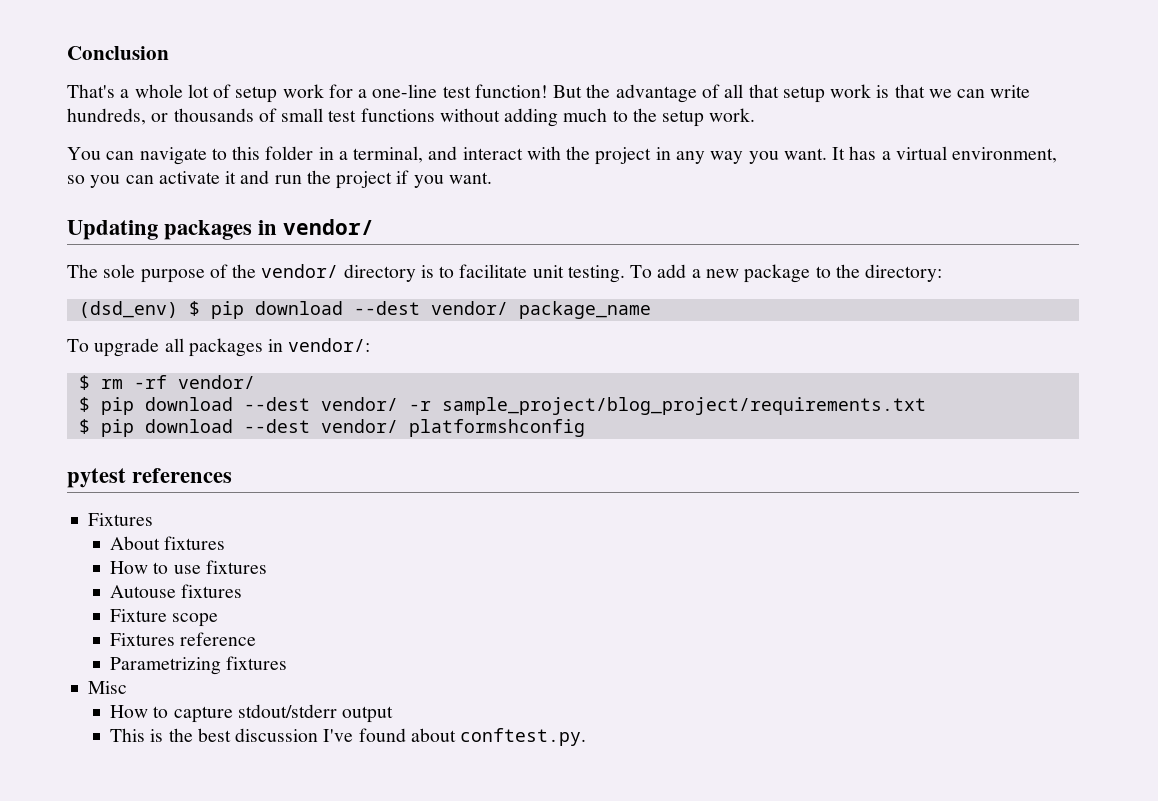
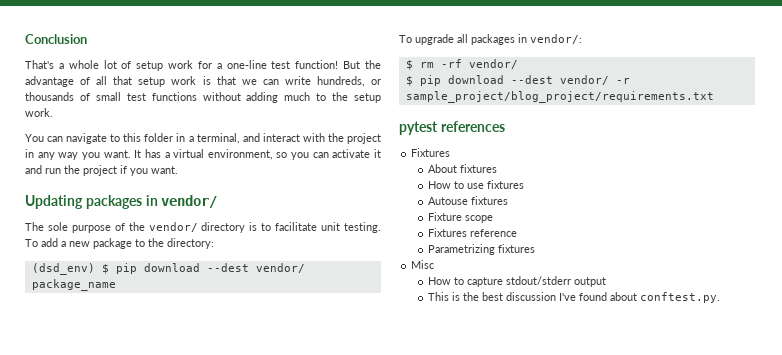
- $ pip download --dest vendor/ platformshconfig

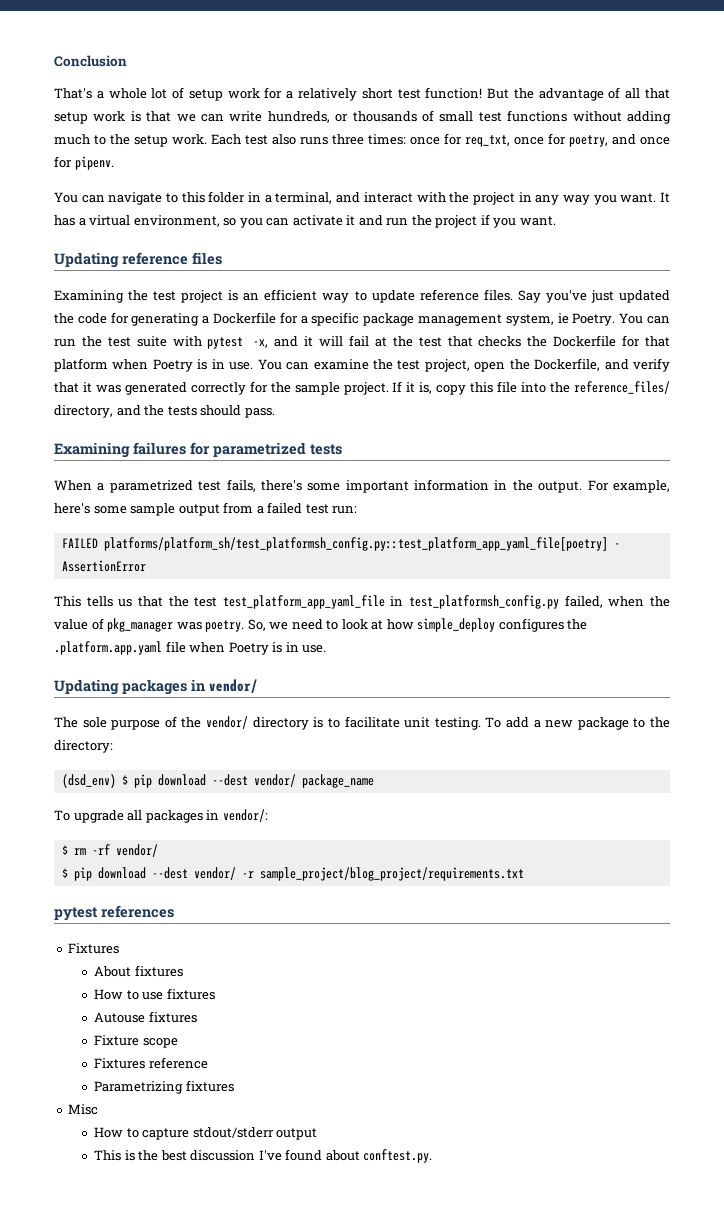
- That's a whole lot of setup work for a one-line test function!
+ That's a whole lot of setup work for a relatively short test function!
+ Each test also runs three times: once for req_txt, once for poetry, and once for pipenv.
+ Updating reference files
+ Examining the test project is an efficient way to update reference files. Say you've just updated the code for generating a Dockerfile for a specific package management system, ie Poetry. You can run the test suite with pytest -x, and it will fail at the test that checks the Dockerfile for that platform when Poetry is in use. You can examine the test project, open the Dockerfile, and verify that it was generated correctly for the sample project. If it is, copy this file into the reference_files/ directory, and the tests should pass.
+ Examining failures for parametrized tests
+ When a parametrized test fails, there's some important information in the output. For example, here's some sample output from a failed test run:
+ FAILED platforms/platform_sh/test_platformsh_config.py::test_platform_app_yaml_file[poetry] - AssertionError
+ This tells us that the test test_platform_app_yaml_file in test_platformsh_config.py failed, when the value of pkg_manager was poetry. So, we need to look at how simple_deploy configures the .platform.app.yaml file when Poetry is in use.

